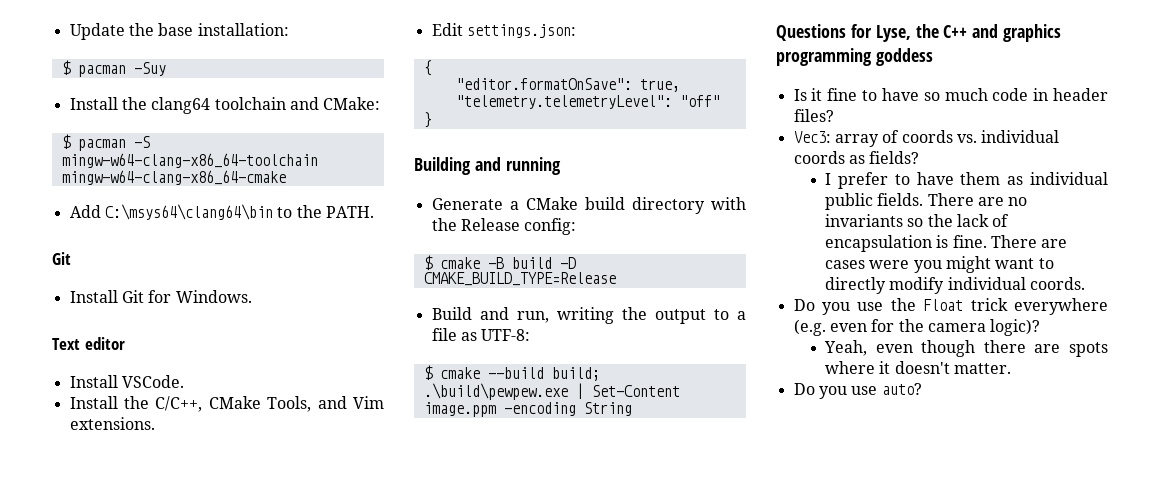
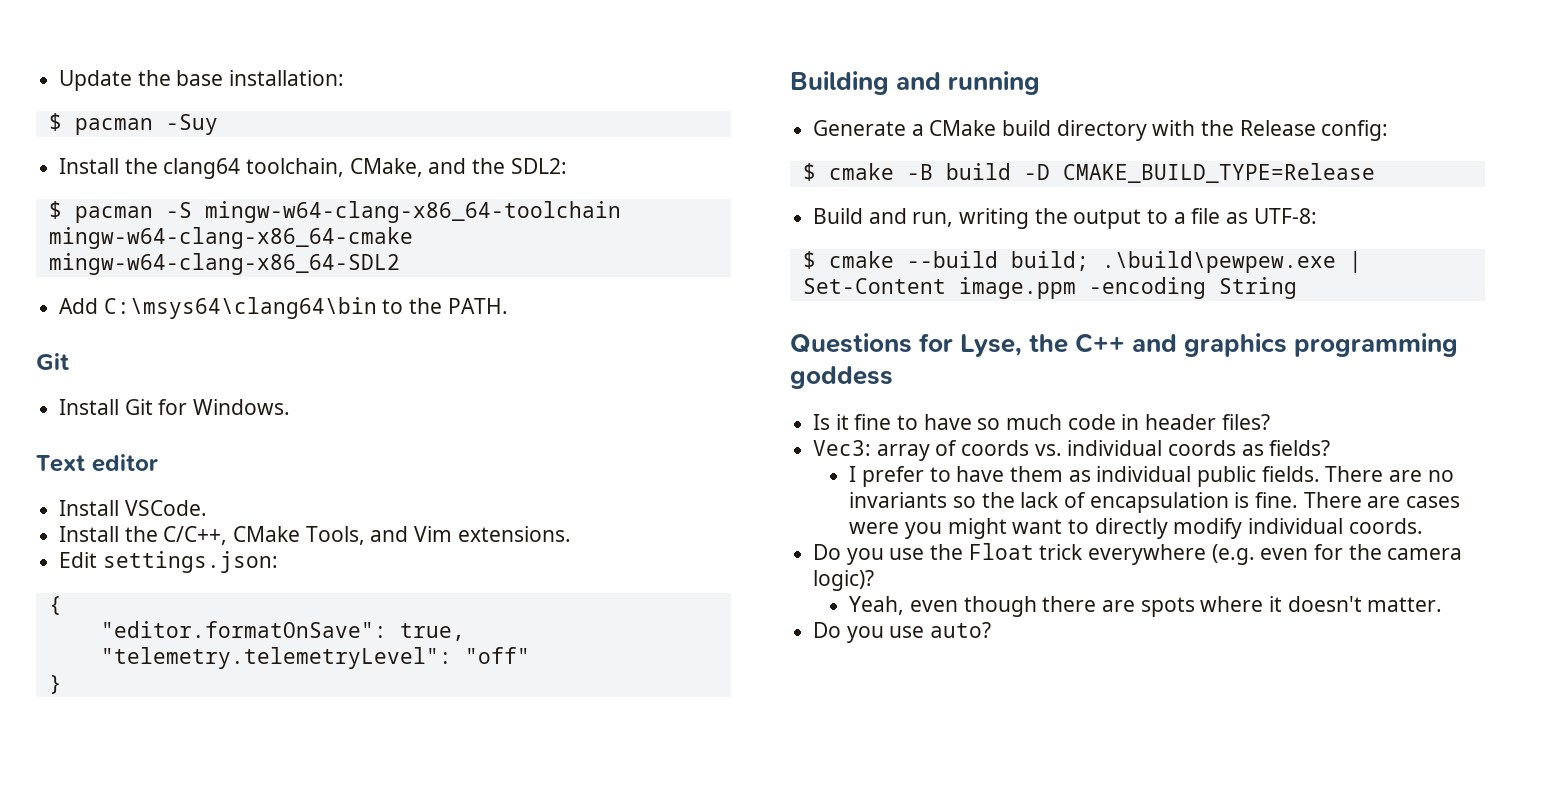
- Install the clang64 toolchain and CMake:
+ Install the clang64 toolchain, CMake, and the SDL2:
- $ pacman -S mingw-w64-clang-x86_64-toolchain mingw-w64-clang-x86_64-cmake
+ $ pacman -S mingw-w64-clang-x86_64-toolchain mingw-w64-clang-x86_64-cmake mingw-w64-clang-x86_64-SDL2

